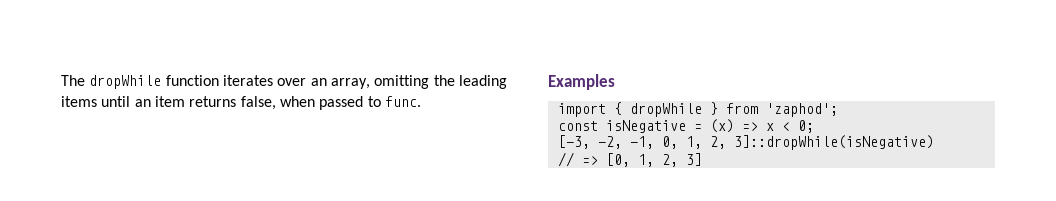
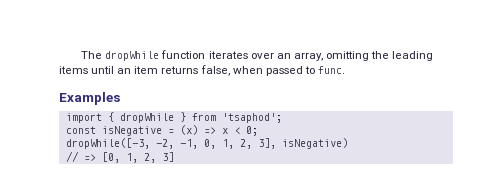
- import { dropWhile } from 'zaphod';
+ import { dropWhile } from 'tsaphod';
- [-3, -2, -1, 0, 1, 2, 3]::dropWhile(isNegative)
+ dropWhile([-3, -2, -1, 0, 1, 2, 3], isNegative)

